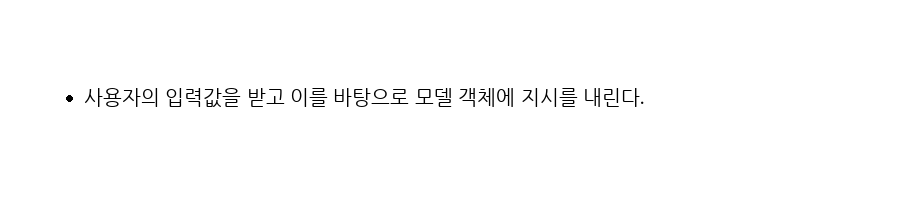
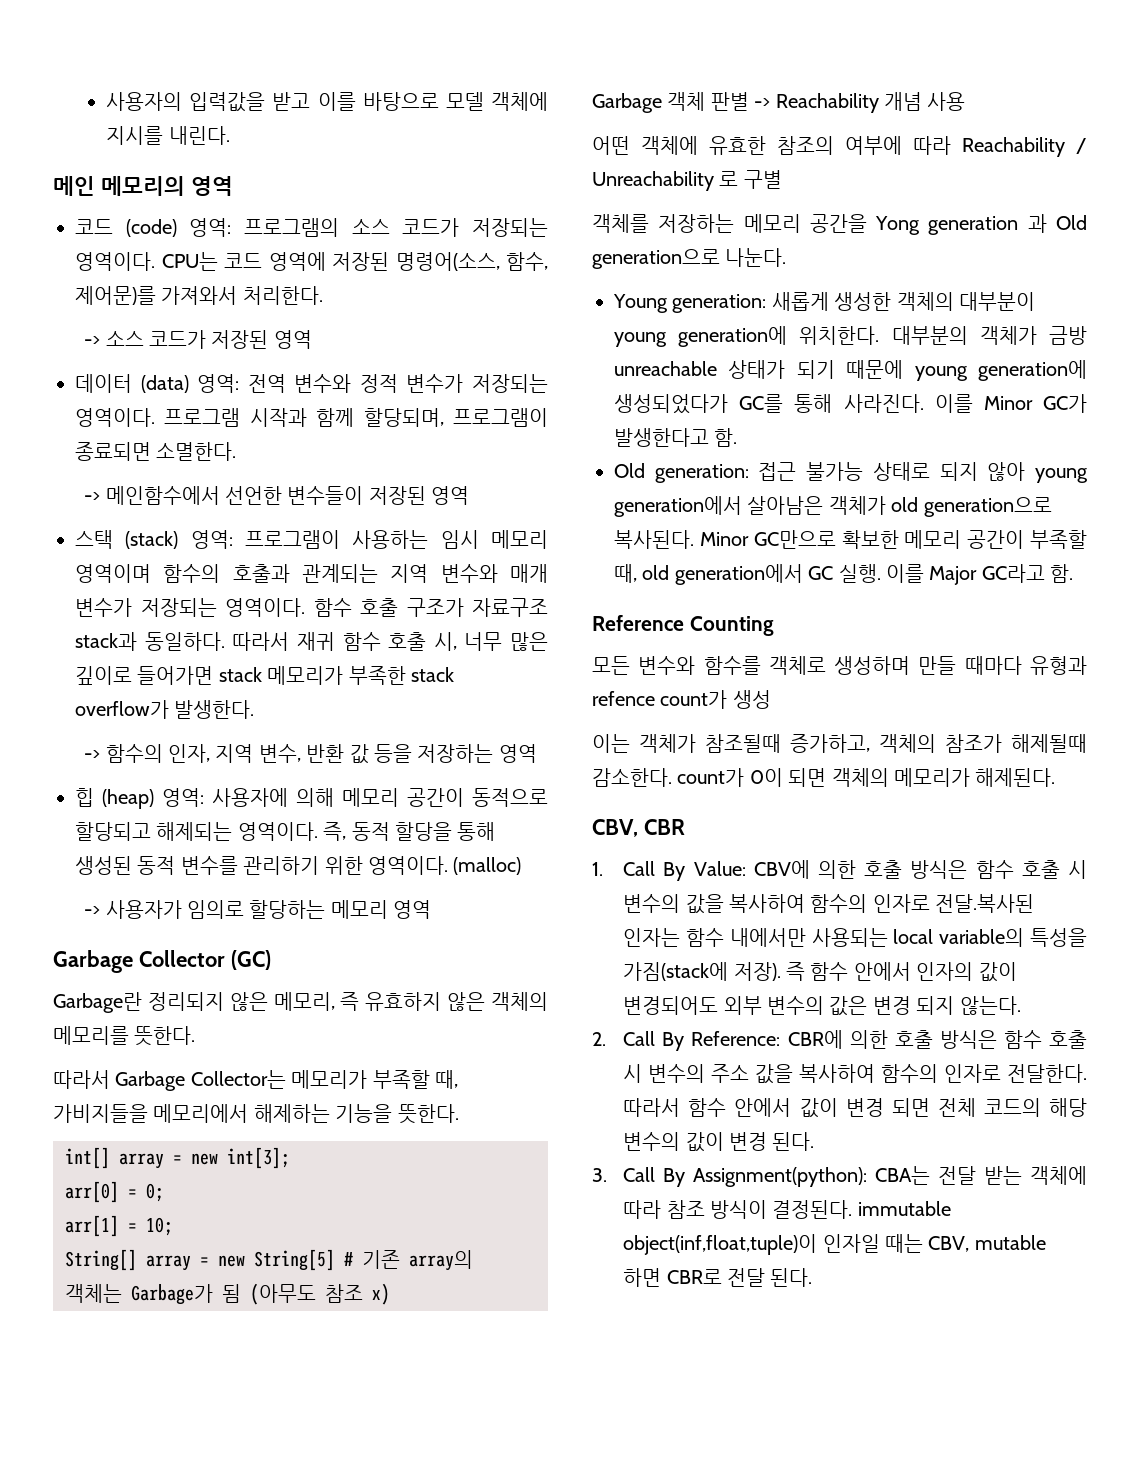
+ 메인 메모리의 영역
+ 코드 (code) 영역: 프로그램의 소스 코드가 저장되는 영역이다. CPU는 코드 영역에 저장된 명령어(소스, 함수, 제어문)를 가져와서 처리한다.
+ -> 소스 코드가 저장된 영역
+ 데이터 (data) 영역: 전역 변수와 정적 변수가 저장되는 영역이다. 프로그램 시작과 함께 할당되며, 프로그램이 종료되면 소멸한다.
+ -> 메인함수에서 선언한 변수들이 저장된 영역
+ 스택 (stack) 영역: 프로그램이 사용하는 임시 메모리 영역이며 함수의 호출과 관계되는 지역 변수와 매개 변수가 저장되는 영역이다. 함수 호출 구조가 자료구조 stack과 동일하다. 따라서 재귀 함수 호출 시, 너무 많은 깊이로 들어가면 stack 메모리가 부족한 stack overflow가 발생한다.
+ -> 함수의 인자, 지역 변수, 반환 값 등을 저장하는 영역
+ 힙 (heap) 영역: 사용자에 의해 메모리 공간이 동적으로 할당되고 해제되는 영역이다. 즉, 동적 할당을 통해 생성된 동적 변수를 관리하기 위한 영역이다. (malloc)
+ -> 사용자가 임의로 할당하는 메모리 영역
+ Garbage Collector (GC)
+ Garbage란 정리되지 않은 메모리, 즉 유효하지 않은 객체의 메모리를 뜻한다.
+ 따라서 Garbage Collector는 메모리가 부족할 때, 가비지들을 메모리에서 해제하는 기능을 뜻한다.
+ int[] array = new int[3];
+ arr[0] = 0;
+ arr[1] = 10;
+ String[] array = new String[5] # 기존 array의 객체는 Garbage가 됨 (아무도 참조 x)
+ Garbage 객체 판별 -> Reachability 개념 사용
+ 어떤 객체에 유효한 참조의 여부에 따라 Reachability / Unreachability 로 구별
+ 객체를 저장하는 메모리 공간을 Yong generation 과 Old generation으로 나눈다.
+ Young generation: 새롭게 생성한 객체의 대부분이 young generation에 위치한다. 대부분의 객체가 금방 unreachable 상태가 되기 때문에 young generation에 생성되었다가 GC를 통해 사라진다. 이를 Minor GC가 발생한다고 함.
+ Old generation: 접근 불가능 상태로 되지 않아 young generation에서 살아남은 객체가 old generation으로 복사된다. Minor GC만으로 확보한 메모리 공간이 부족할 때, old generation에서 GC 실행. 이를 Major GC라고 함.
+ Reference Counting
+ 모든 변수와 함수를 객체로 생성하며 만들 때마다 유형과 refence count가 생성
+ 이는 객체가 참조될때 증가하고, 객체의 참조가 해제될때 감소한다. count가 0이 되면 객체의 메모리가 해제된다.
+ CBV, CBR
+ 1. Call By Value: CBV에 의한 호출 방식은 함수 호출 시 변수의 값을 복사하여 함수의 인자로 전달.복사된 인자는 함수 내에서만 사용되는 local variable의 특성을 가짐(stack에 저장). 즉 함수 안에서 인자의 값이 변경되어도 외부 변수의 값은 변경 되지 않는다.
+ 2. Call By Reference: CBR에 의한 호출 방식은 함수 호출 시 변수의 주소 값을 복사하여 함수의 인자로 전달한다. 따라서 함수 안에서 값이 변경 되면 전체 코드의 해당 변수의 값이 변경 된다.
+ 3. Call By Assignment(python): CBA는 전달 받는 객체에 따라 참조 방식이 결정된다. immutable object(inf,float,tuple)이 인자일 때는 CBV, mutable 하면 CBR로 전달 된다.

